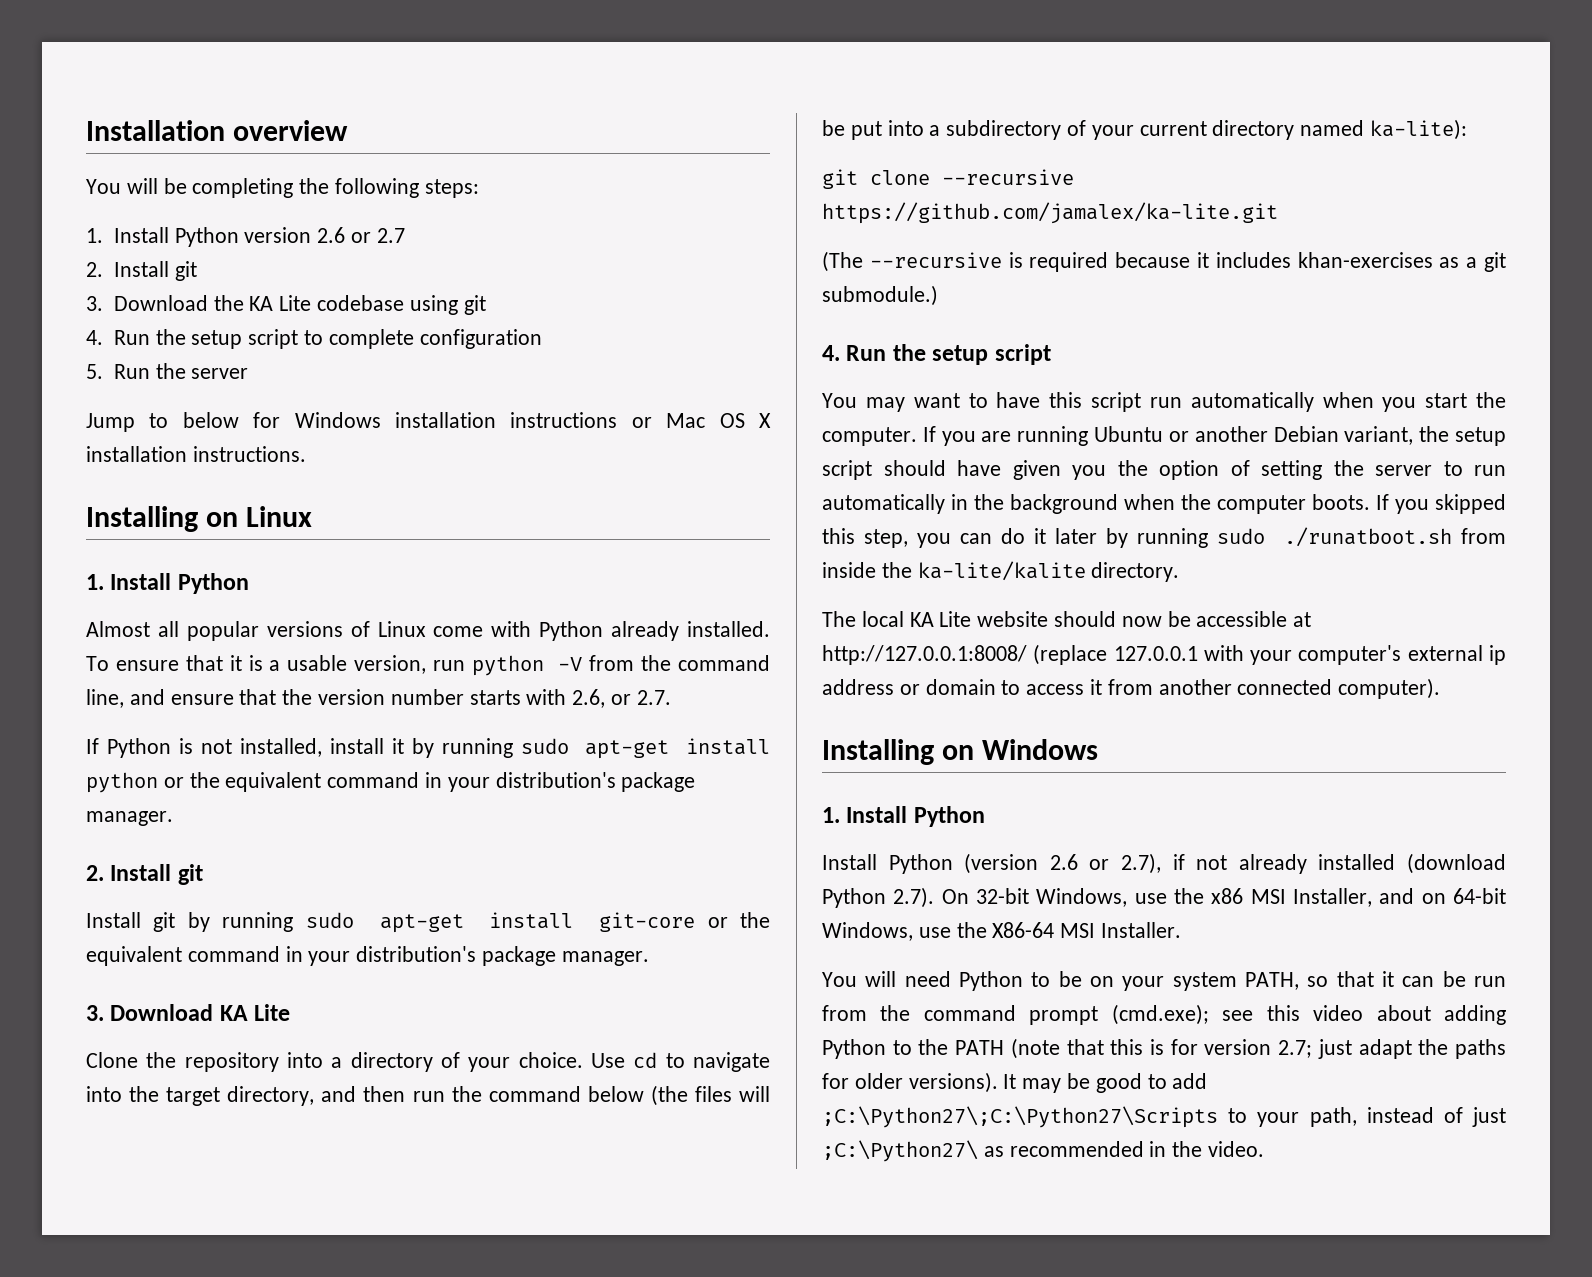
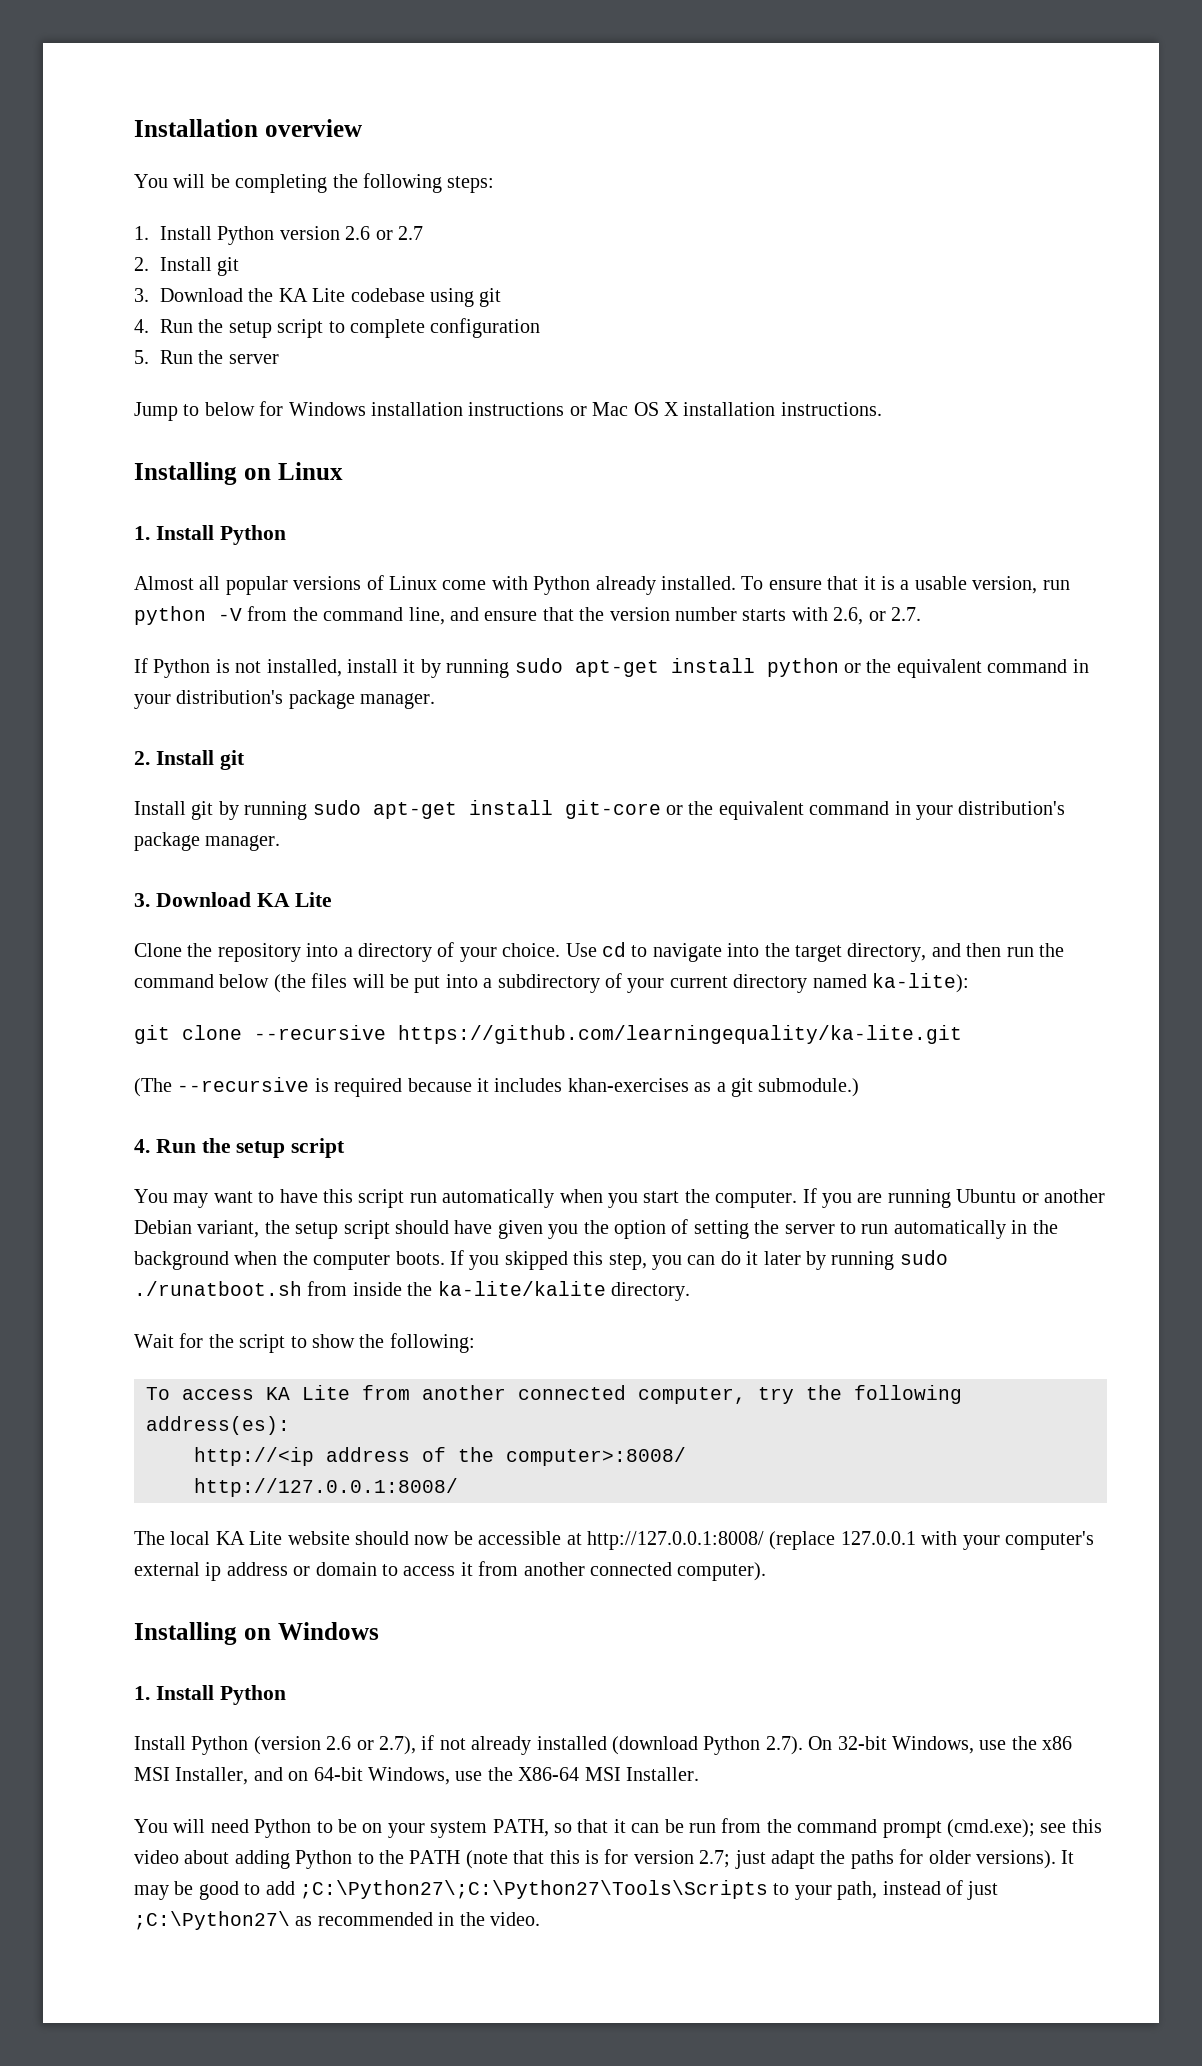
- git clone --recursive https://github.com/jamalex/ka-lite.git
+ git clone --recursive https://github.com/learningequality/ka-lite.git
+ Wait for the script to show the following:
+ To access KA Lite from another connected computer, try the following address(es):
+ http://<ip address of the computer>:8008/
+ http://127.0.0.1:8008/
- It may be good to add ;C:\Python27\;C:\Python27\Scripts to your path, instead of just ;C:\Python27\ as recommended in the video.
+ It may be good to add ;C:\Python27\;C:\Python27\Tools\Scripts to your path, instead of just ;C:\Python27\ as recommended in the video.

